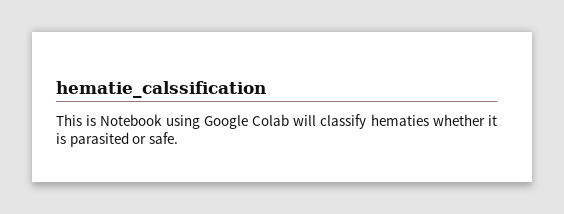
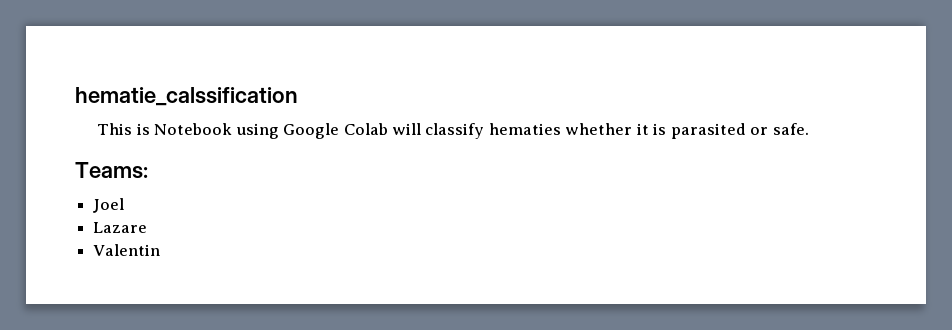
+ Teams:
+ Joel
+ Lazare
+ Valentin

